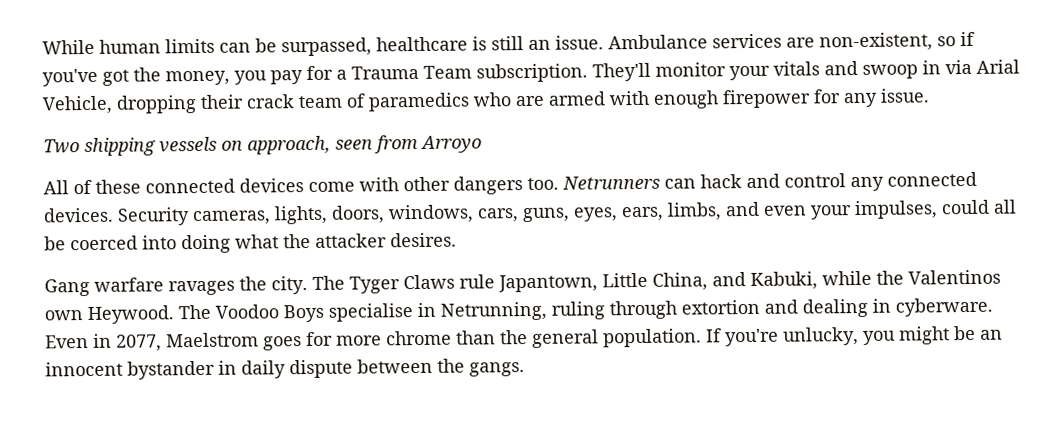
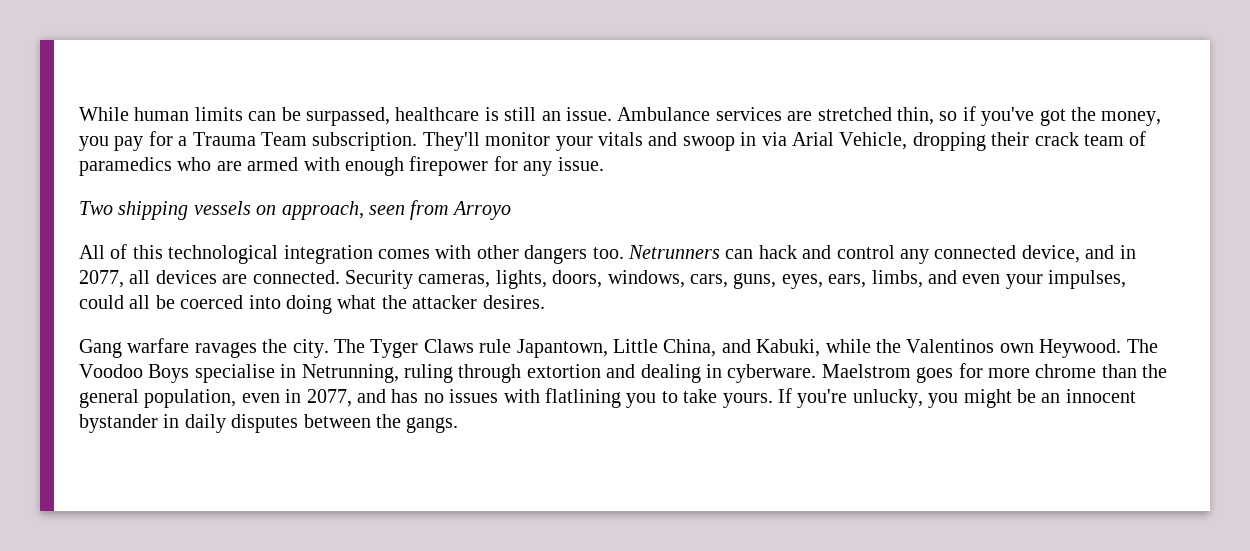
- Ambulance services are non-existent, so if you've got the money, you pay for a Trauma Team subscription.
+ Ambulance services are stretched thin, so if you've got the money, you pay for a Trauma Team subscription.
- All of these connected devices come with other dangers too.
+ All of this technological integration comes with other dangers too.
- Netrunners can hack and control any connected devices.
+ Netrunners can hack and control any connected device, and in 2077, all devices are connected.
- Even in 2077, Maelstrom goes for more chrome than the general population.
+ Maelstrom goes for more chrome than the general population, even in 2077, and has no issues with flatlining you to take yours.
- If you're unlucky, you might be an innocent bystander in daily dispute between the gangs.
+ If you're unlucky, you might be an innocent bystander in daily disputes between the gangs.

